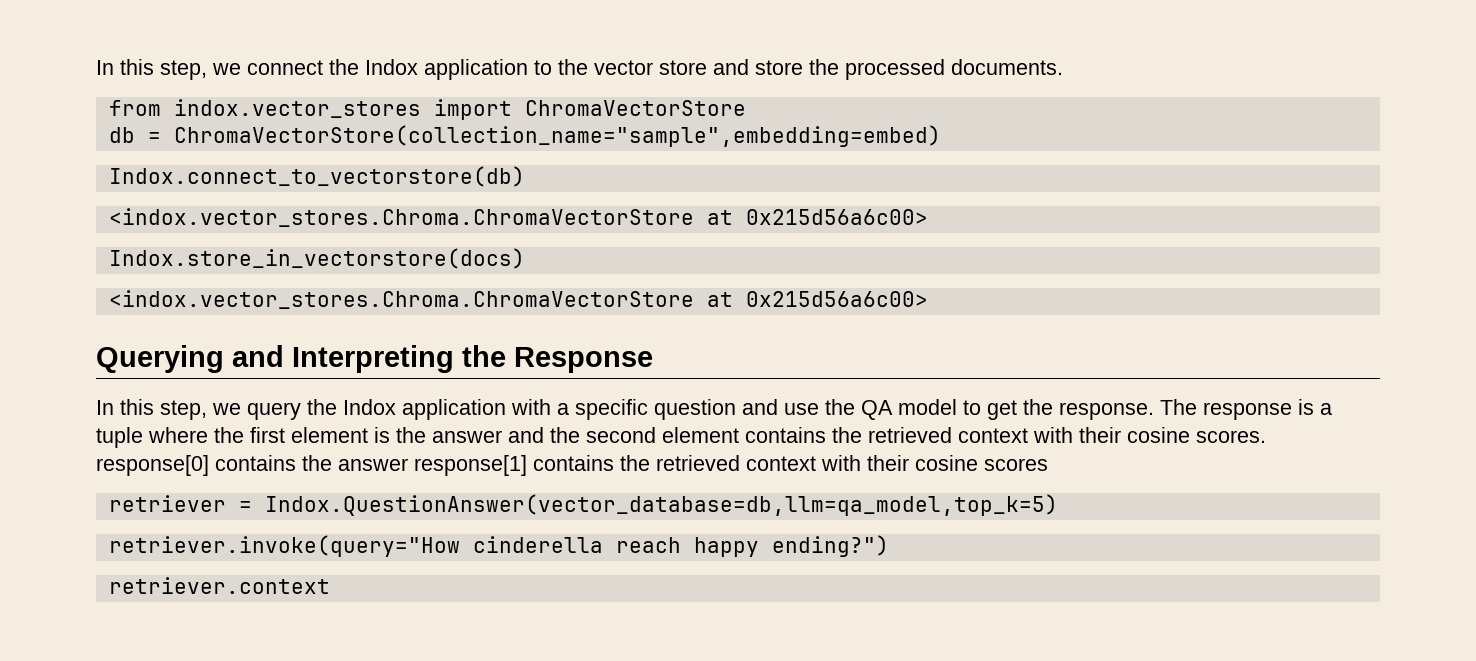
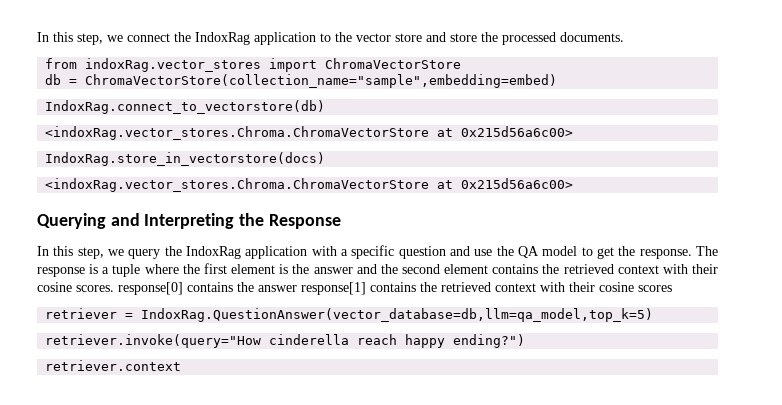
- In this step, we connect the Indox application to the vector store and store the processed documents.
+ In this step, we connect the IndoxRag application to the vector store and store the processed documents.
- from indox.vector_stores import ChromaVectorStore
+ from indoxRag.vector_stores import ChromaVectorStore
- Indox.connect_to_vectorstore(db)
- <indox.vector_stores.Chroma.ChromaVectorStore at 0x215d56a6c00>
- Indox.store_in_vectorstore(docs)
- <indox.vector_stores.Chroma.ChromaVectorStore at 0x215d56a6c00>
+ IndoxRag.connect_to_vectorstore(db)
+ <indoxRag.vector_stores.Chroma.ChromaVectorStore at 0x215d56a6c00>
+ IndoxRag.store_in_vectorstore(docs)
+ <indoxRag.vector_stores.Chroma.ChromaVectorStore at 0x215d56a6c00>
- In this step, we query the Indox application with a specific question and use the QA model to get the response.
+ In this step, we query the IndoxRag application with a specific question and use the QA model to get the response.
- retriever = Indox.QuestionAnswer(vector_database=db,llm=qa_model,top_k=5)
+ retriever = IndoxRag.QuestionAnswer(vector_database=db,llm=qa_model,top_k=5)

